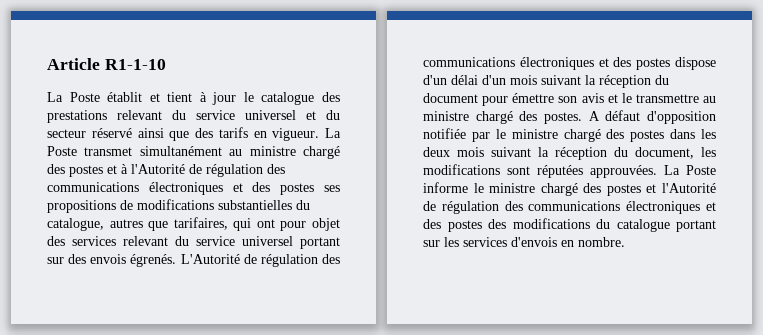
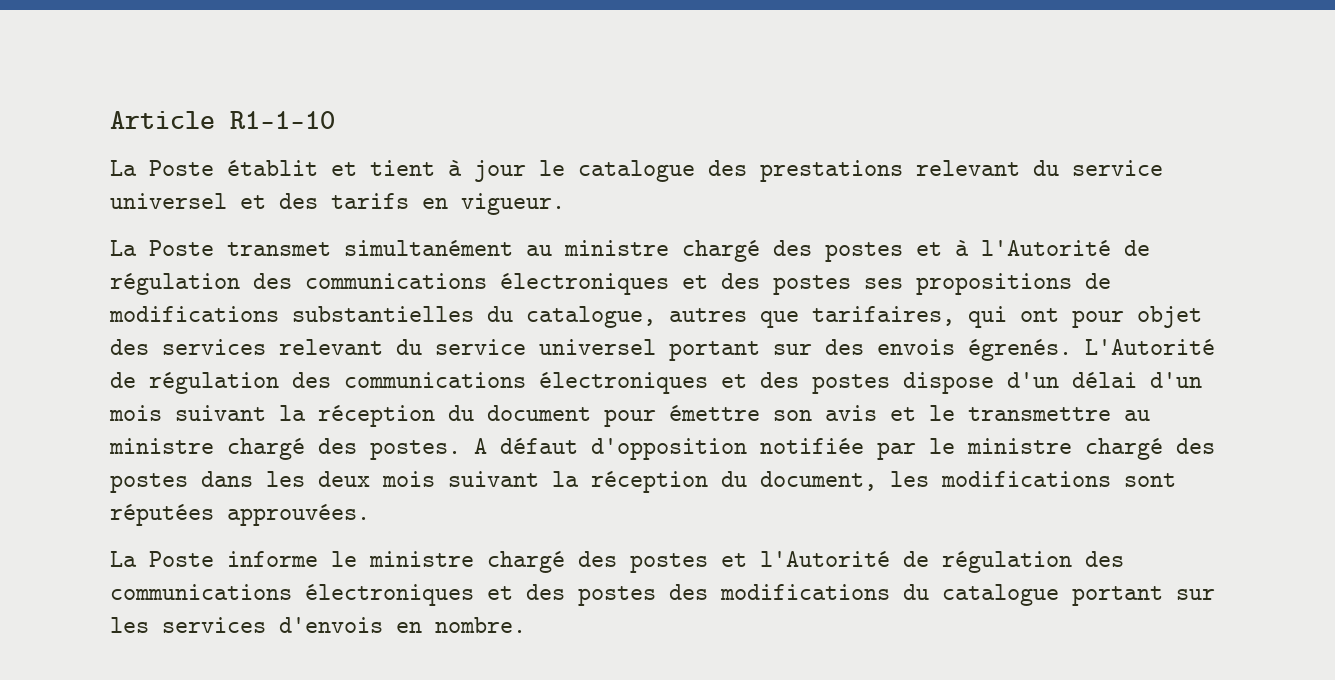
- La Poste établit et tient à jour le catalogue des prestations relevant du service universel et du secteur réservé ainsi que des tarifs en vigueur. La Poste transmet simultanément au ministre chargé des postes et à l'Autorité de régulation des communications électroniques et des postes ses propositions de modifications substantielles du catalogue, autres que tarifaires, qui ont pour objet des services relevant du service universel portant sur des envois égrenés.
+ La Poste établit et tient à jour le catalogue des prestations relevant du service universel et des tarifs en vigueur.
+ La Poste transmet simultanément au ministre chargé des postes et à l'Autorité de régulation des communications électroniques et des postes ses propositions de modifications substantielles du catalogue, autres que tarifaires, qui ont pour objet des services relevant du service universel portant sur des envois égrenés.
- A défaut d'opposition notifiée par le ministre chargé des postes dans les deux mois suivant la réception du document, les modifications sont réputées approuvées. La Poste informe le ministre chargé des postes et l'Autorité de régulation des communications électroniques et des postes des modifications du catalogue portant sur les services d'envois en nombre.
+ A défaut d'opposition notifiée par le ministre chargé des postes dans les deux mois suivant la réception du document, les modifications sont réputées approuvées.
+ La Poste informe le ministre chargé des postes et l'Autorité de régulation des communications électroniques et des postes des modifications du catalogue portant sur les services d'envois en nombre.

